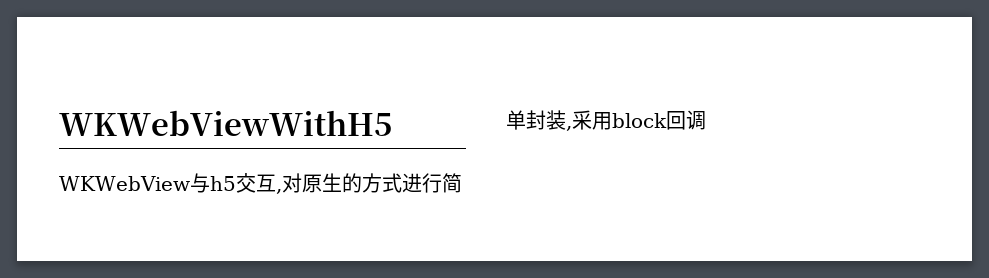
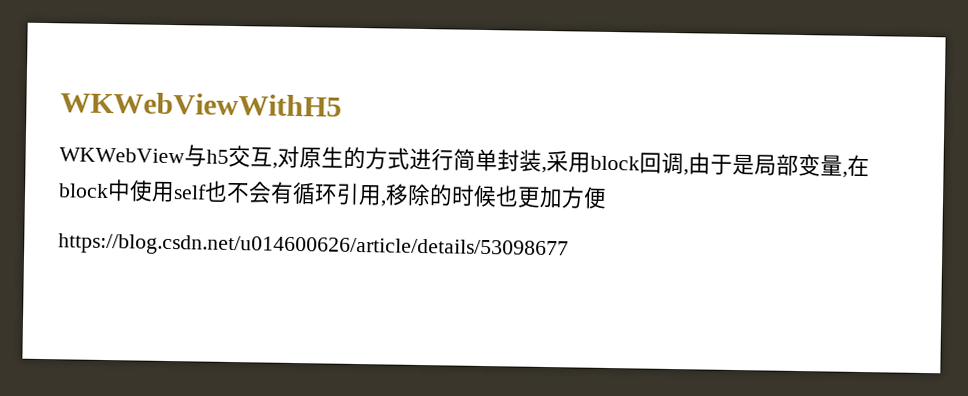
- WKWebView与h5交互,对原生的方式进行简单封装,采用block回调
+ WKWebView与h5交互,对原生的方式进行简单封装,采用block回调,由于是局部变量,在block中使用self也不会有循环引用,移除的时候也更加方便
+ https://blog.csdn.net/u014600626/article/details/53098677

